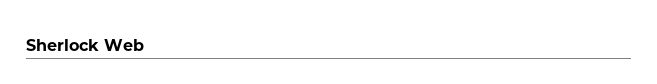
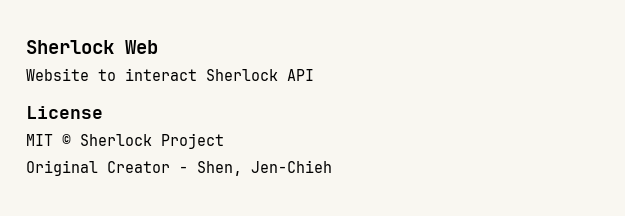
+ Website to interact Sherlock API
+ License
+ MIT © Sherlock Project
+ Original Creator - Shen, Jen-Chieh

